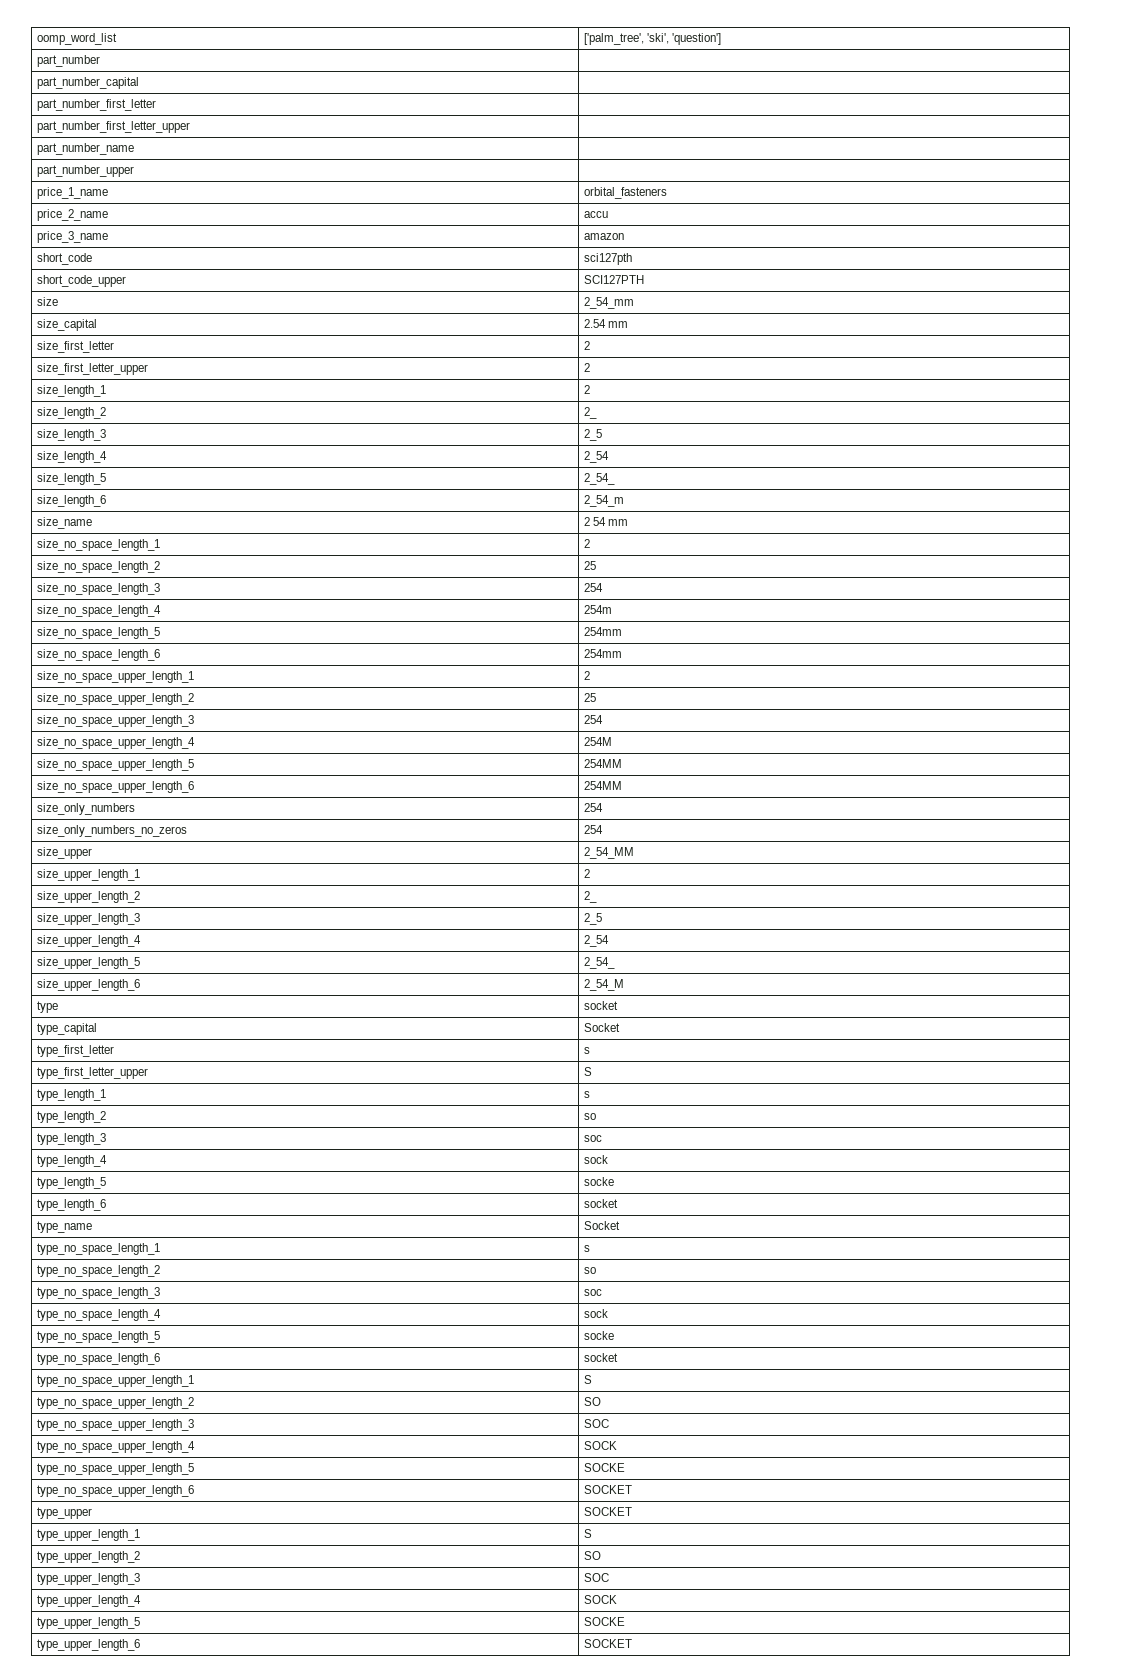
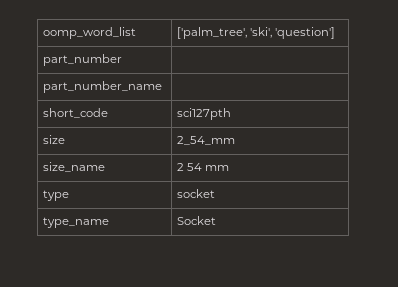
- part_number_capital |
- part_number_first_letter |
- part_number_first_letter_upper |
  part_number_name |
- part_number_upper |
- price_1_name | orbital_fasteners
- price_2_name | accu
- price_3_name | amazon
- short_code_upper | SCI127PTH
- size_capital | 2.54 mm
- size_first_letter | 2
- size_first_letter_upper | 2
- size_length_1 | 2
- size_length_2 | 2_
- size_length_3 | 2_5
- size_length_4 | 2_54
- size_length_5 | 2_54_
- size_length_6 | 2_54_m
  size_name | 2 54 mm
- size_no_space_length_1 | 2
- size_no_space_length_2 | 25
- size_no_space_length_3 | 254
- size_no_space_length_4 | 254m
- size_no_space_length_5 | 254mm
- size_no_space_length_6 | 254mm
- size_no_space_upper_length_1 | 2
- size_no_space_upper_length_2 | 25
- size_no_space_upper_length_3 | 254
- size_no_space_upper_length_4 | 254M
- size_no_space_upper_length_5 | 254MM
- size_no_space_upper_length_6 | 254MM
- size_only_numbers | 254
- size_only_numbers_no_zeros | 254
- size_upper | 2_54_MM
- size_upper_length_1 | 2
- size_upper_length_2 | 2_
- size_upper_length_3 | 2_5
- size_upper_length_4 | 2_54
- size_upper_length_5 | 2_54_
- size_upper_length_6 | 2_54_M
  type | socket
- type_capital | Socket
- type_first_letter | s
- type_first_letter_upper | S
- type_length_1 | s
- type_length_2 | so
- type_length_3 | soc
- type_length_4 | sock
- type_length_5 | socke
- type_length_6 | socket
  type_name | Socket
- type_no_space_length_1 | s
- type_no_space_length_2 | so
- type_no_space_length_3 | soc
- type_no_space_length_4 | sock
- type_no_space_length_5 | socke
- type_no_space_length_6 | socket
- type_no_space_upper_length_1 | S
- type_no_space_upper_length_2 | SO
- type_no_space_upper_length_3 | SOC
- type_no_space_upper_length_4 | SOCK
- type_no_space_upper_length_5 | SOCKE
- type_no_space_upper_length_6 | SOCKET
- type_upper | SOCKET
- type_upper_length_1 | S
- type_upper_length_2 | SO
- type_upper_length_3 | SOC
- type_upper_length_4 | SOCK
- type_upper_length_5 | SOCKE
- type_upper_length_6 | SOCKET

